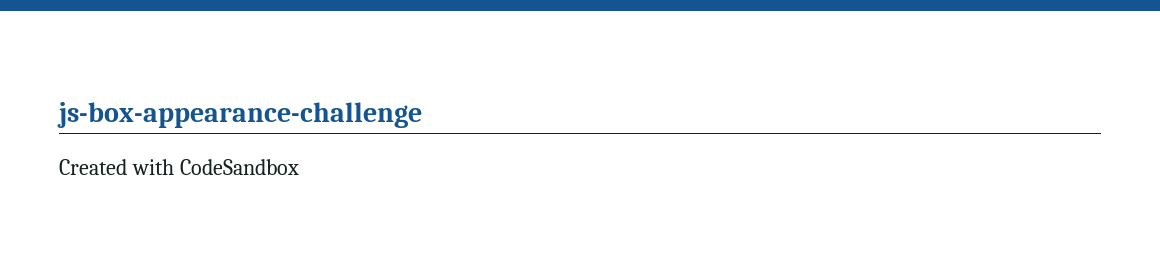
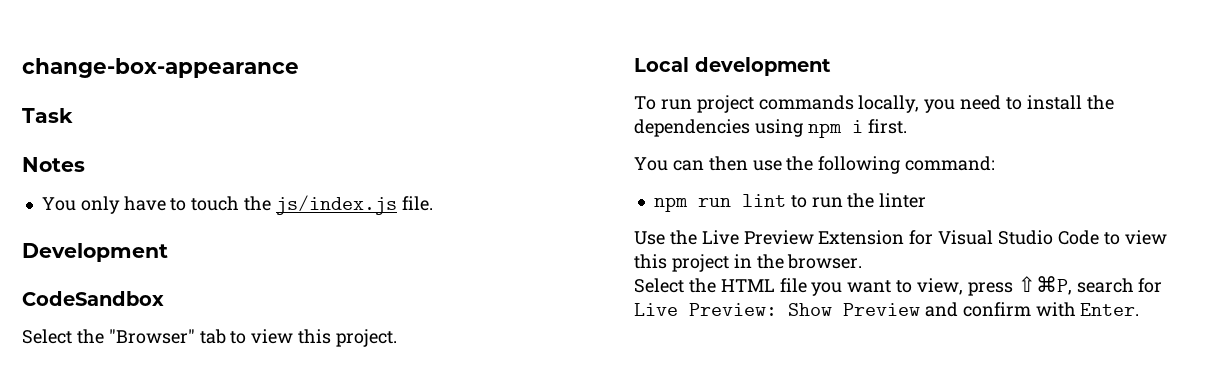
- js-box-appearance-challenge
- Created with CodeSandbox
+ change-box-appearance
+ Task
+ Notes
+ You only have to touch the js/index.js file.
+ Development
+ CodeSandbox
+ Select the "Browser" tab to view this project.
+ Local development
+ To run project commands locally, you need to install the dependencies using npm i first.
+ You can then use the following command:
+ npm run lint to run the linter
+ Use the Live Preview Extension for Visual Studio Code to view this project in the browser.
+ Select the HTML file you want to view, press ⇧⌘P, search for Live Preview: Show Preview and confirm with Enter.

